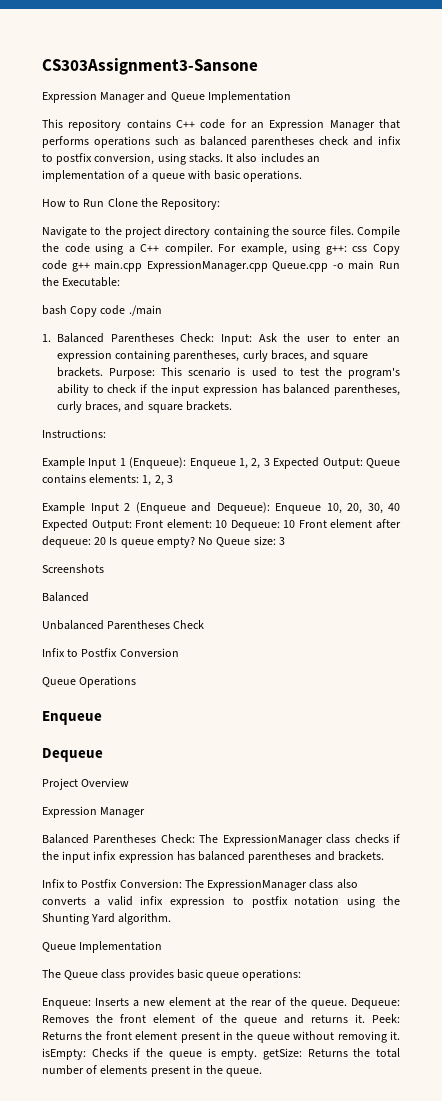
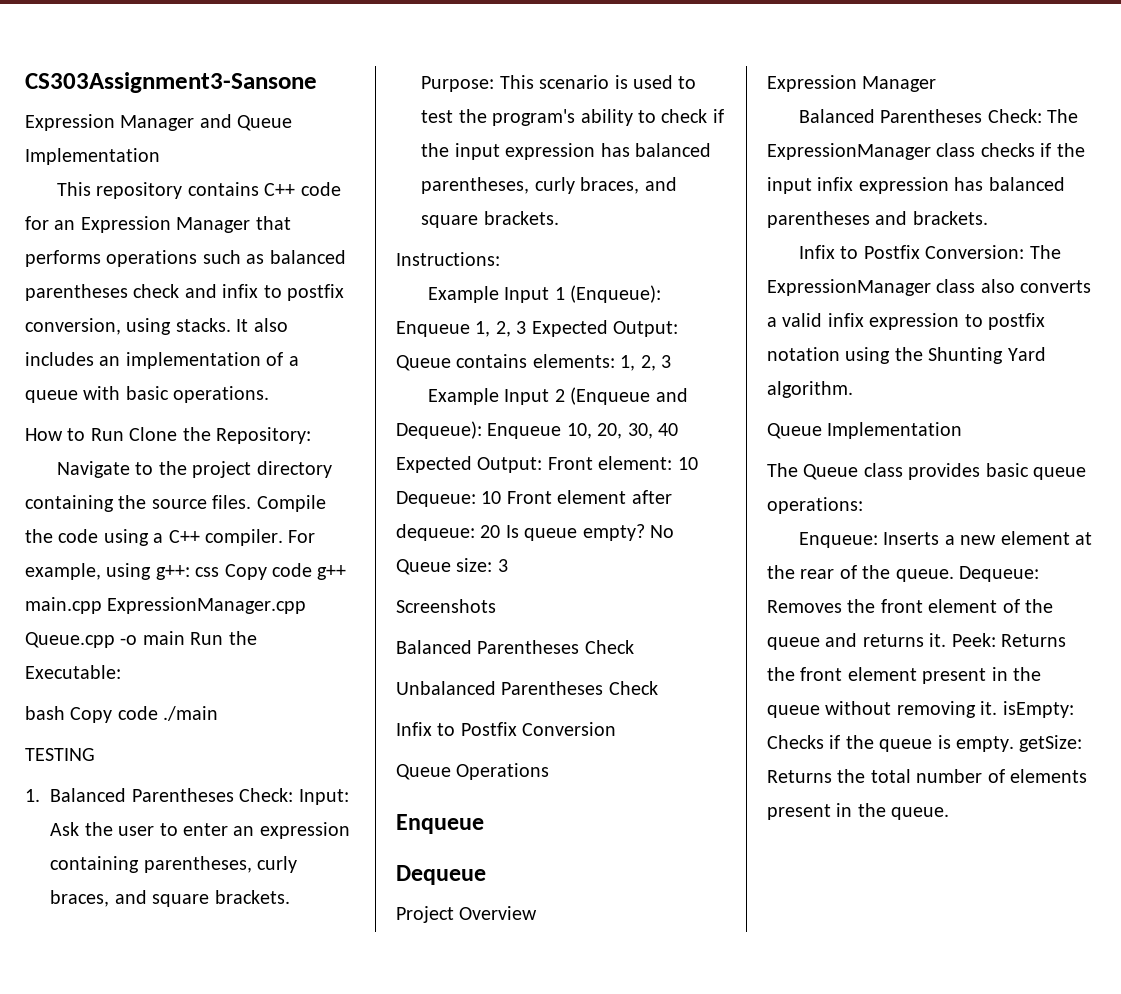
+ TESTING
  Screenshots
- Balanced
+ Balanced Parentheses Check

